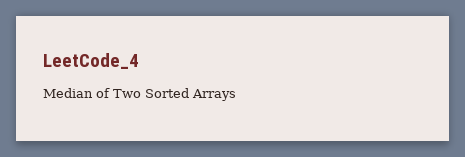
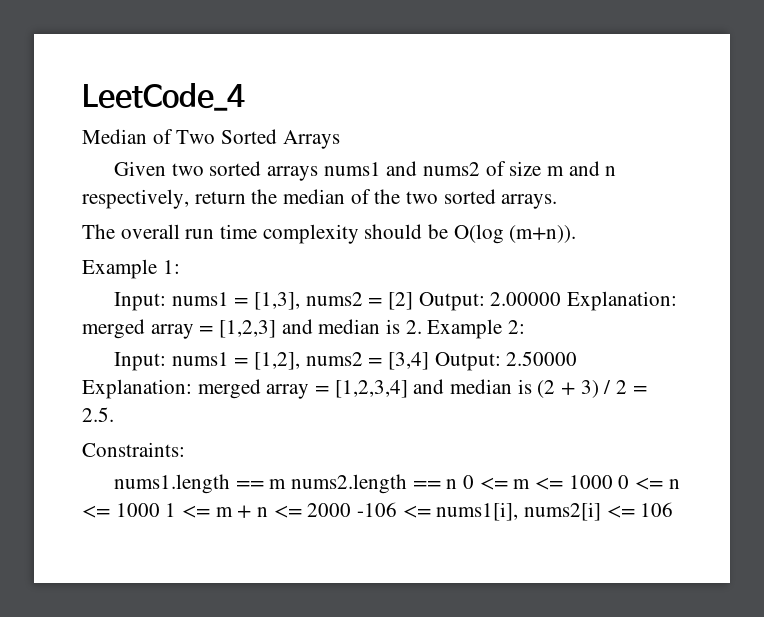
+ Given two sorted arrays nums1 and nums2 of size m and n respectively, return the median of the two sorted arrays.
+ The overall run time complexity should be O(log (m+n)).
+ Example 1:
+ Input: nums1 = [1,3], nums2 = [2] Output: 2.00000 Explanation: merged array = [1,2,3] and median is 2. Example 2:
+ Input: nums1 = [1,2], nums2 = [3,4] Output: 2.50000 Explanation: merged array = [1,2,3,4] and median is (2 + 3) / 2 = 2.5.
+ Constraints:
+ nums1.length == m nums2.length == n 0 <= m <= 1000 0 <= n <= 1000 1 <= m + n <= 2000 -106 <= nums1[i], nums2[i] <= 106

